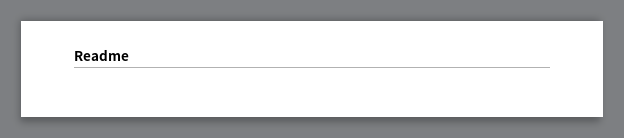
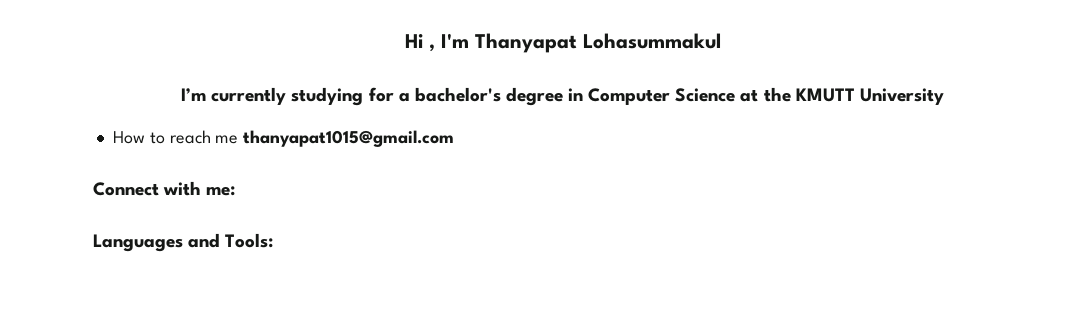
- Readme
+ Hi , I'm Thanyapat Lohasummakul
+ I’m currently studying for a bachelor's degree in Computer Science at the KMUTT University
+ How to reach me thanyapat1015@gmail.com
+ Connect with me:
+ Languages and Tools:

